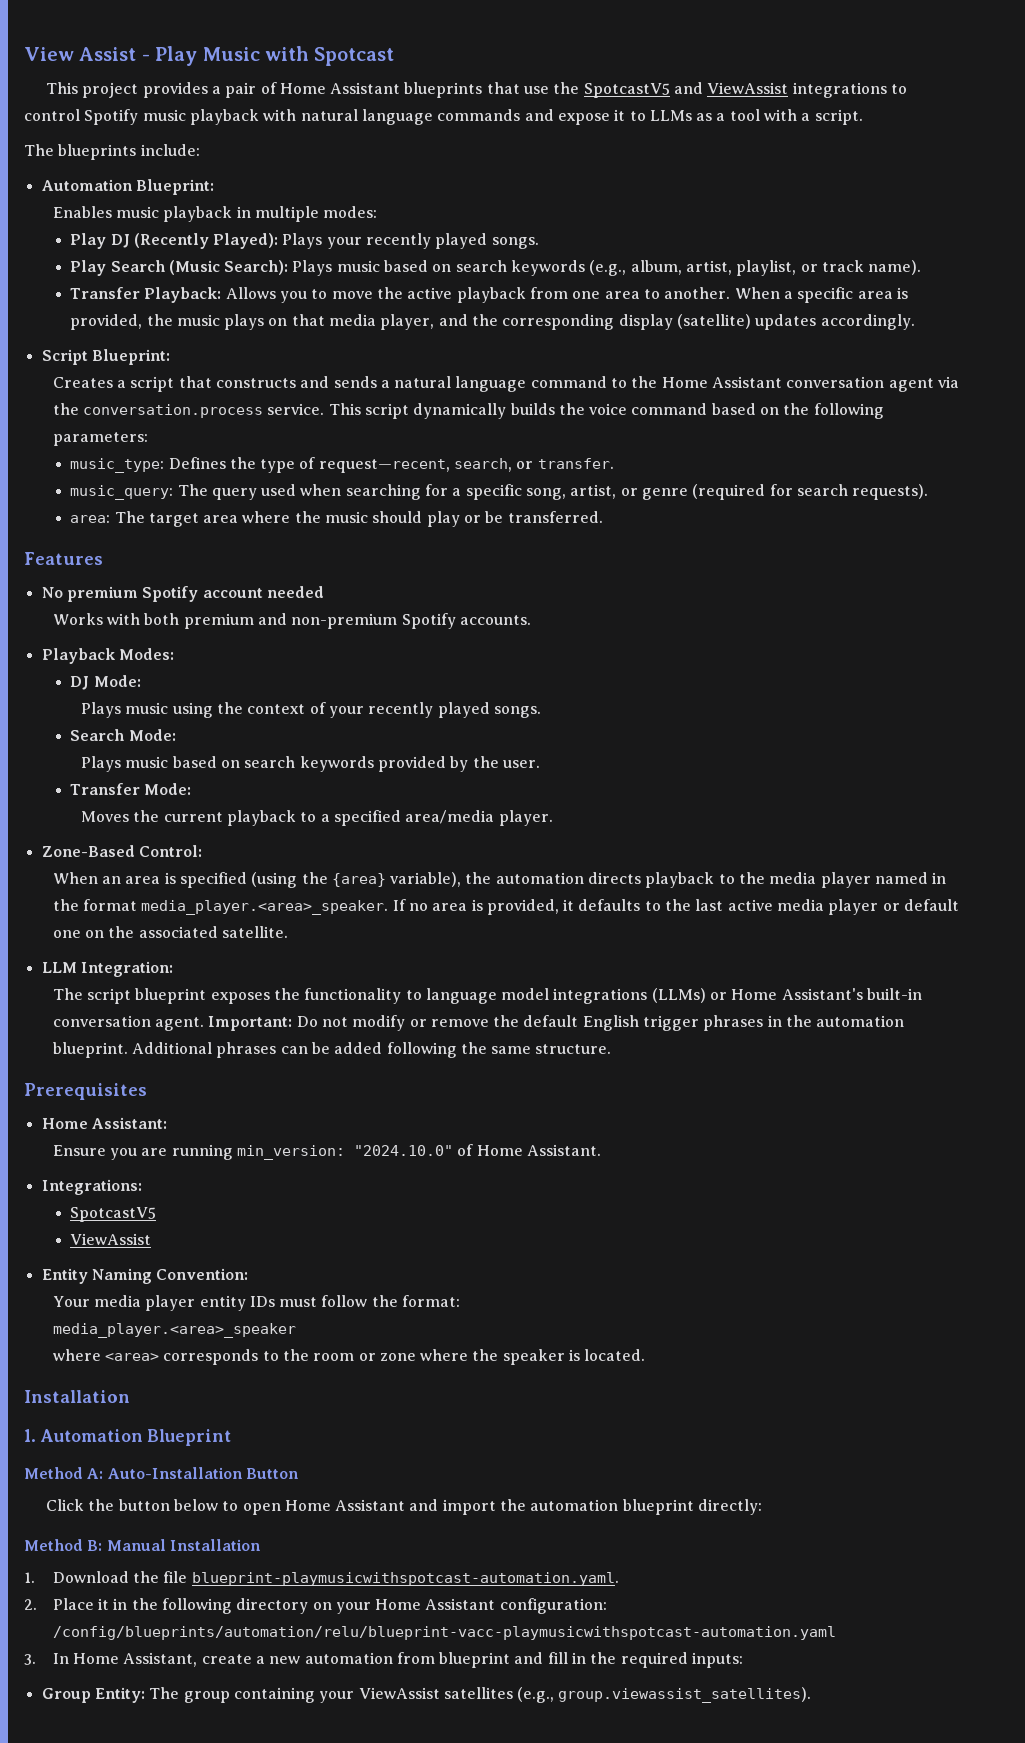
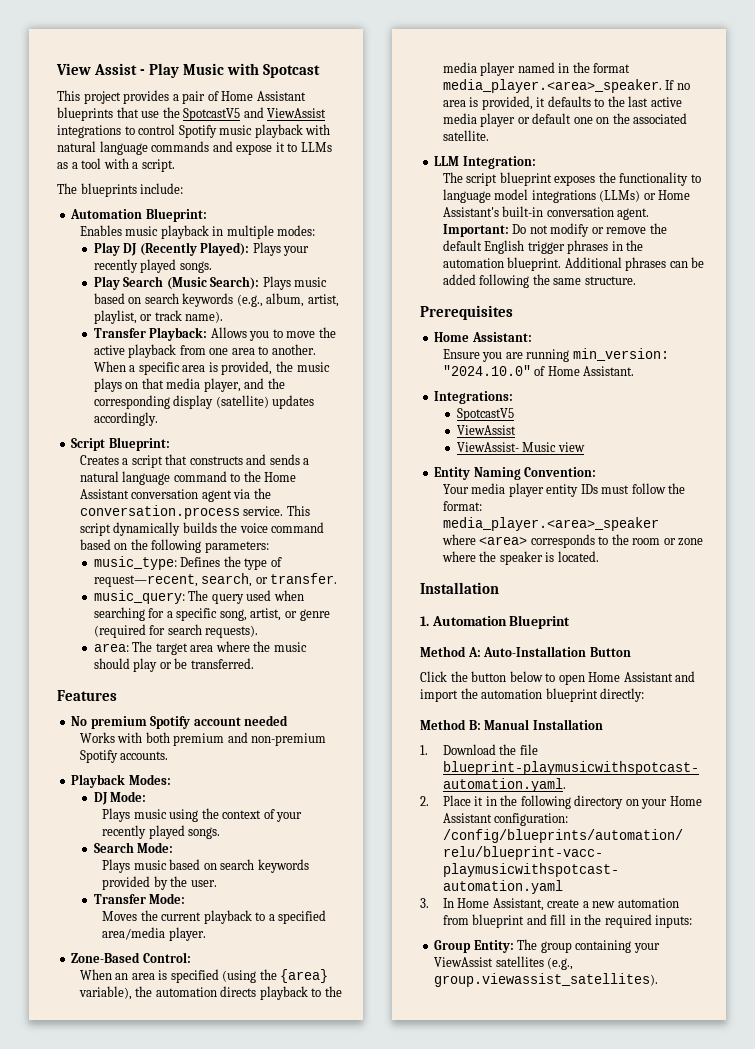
+ ViewAssist- Music view

